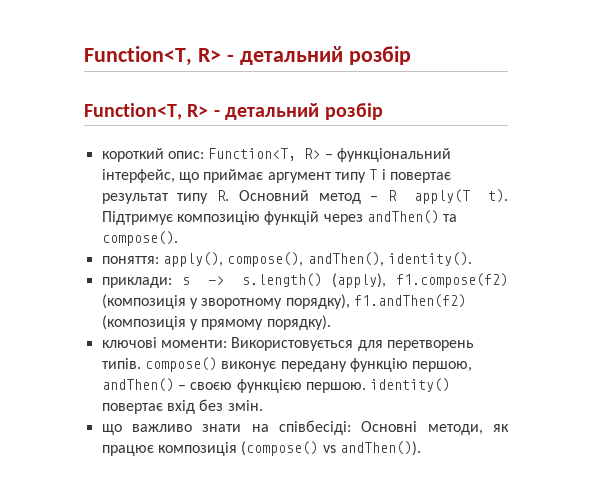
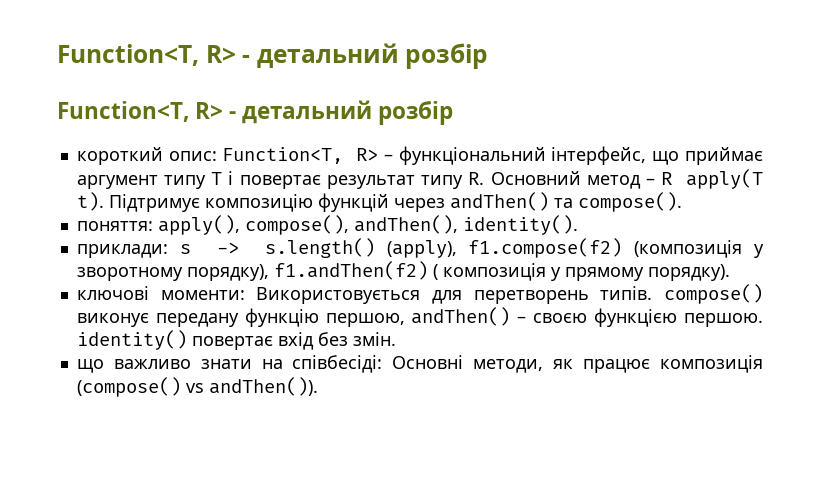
- приклади: s -> s.length() (apply), f1.compose(f2) (композиція у зворотному порядку), f1.andThen(f2) (композиція у прямому порядку).
+ приклади: s -> s.length() (apply), f1.compose(f2) (композиція у зворотному порядку), f1.andThen(f2) ( композиція у прямому порядку).

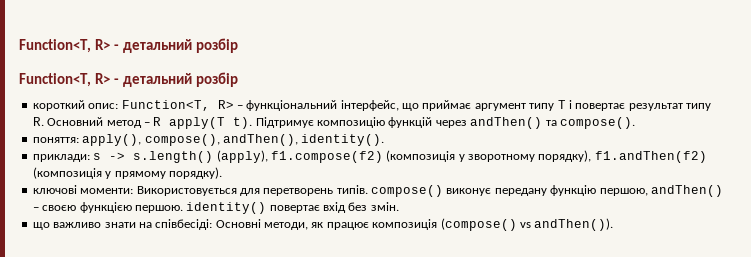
- приклади: s -> s.length() (apply), f1.compose(f2) (композиція у зворотному порядку), f1.andThen(f2) ( композиція у прямому порядку).
+ приклади: s -> s.length() (apply), f1.compose(f2) (композиція у зворотному порядку), f1.andThen(f2) (композиція у прямому порядку).

